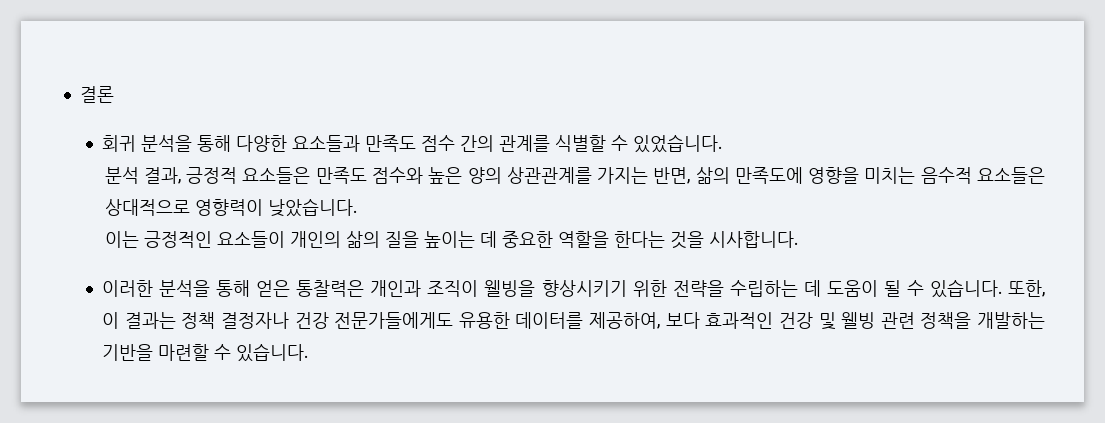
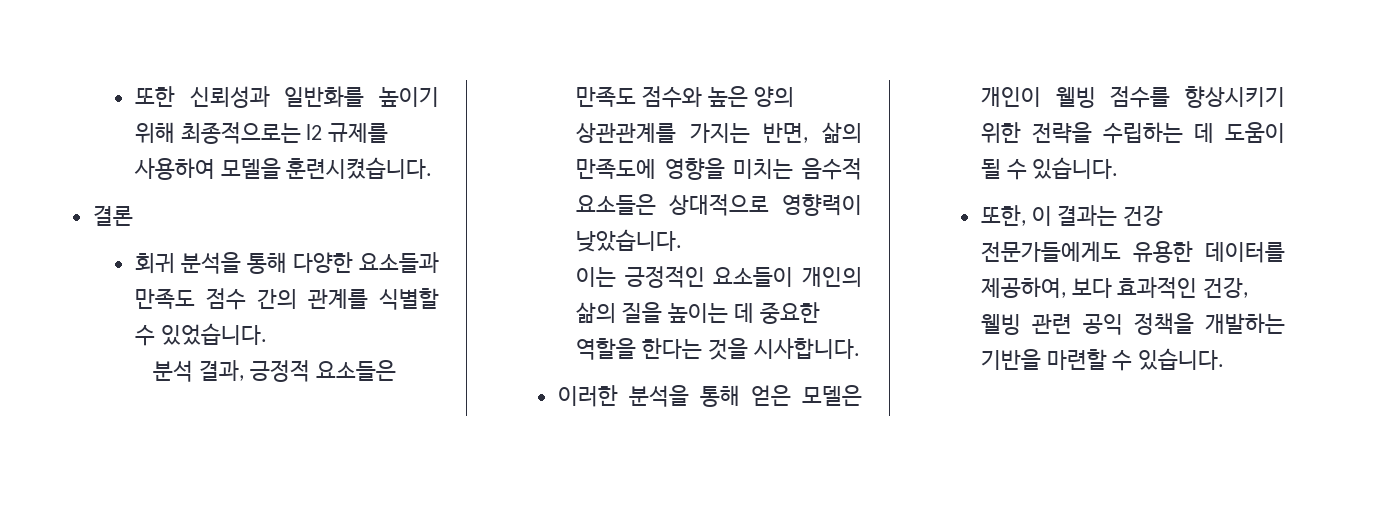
+ 또한 신뢰성과 일반화를 높이기 위해 최종적으로는 l2 규제를 사용하여 모델을 훈련시켰습니다.
- 이러한 분석을 통해 얻은 통찰력은 개인과 조직이 웰빙을 향상시키기 위한 전략을 수립하는 데 도움이 될 수 있습니다. 또한, 이 결과는 정책 결정자나 건강 전문가들에게도 유용한 데이터를 제공하여, 보다 효과적인 건강 및 웰빙 관련 정책을 개발하는 기반을 마련할 수 있습니다.
+ 이러한 분석을 통해 얻은 모델은 개인이 웰빙 점수를 향상시키기 위한 전략을 수립하는 데 도움이 될 수 있습니다.
+ 또한, 이 결과는 건강 전문가들에게도 유용한 데이터를 제공하여, 보다 효과적인 건강, 웰빙 관련 공익 정책을 개발하는 기반을 마련할 수 있습니다.

